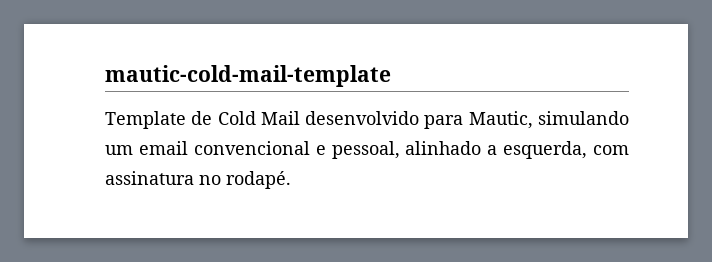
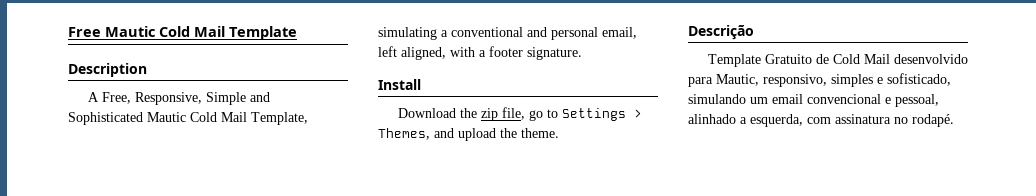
- mautic-cold-mail-template
- Template de Cold Mail desenvolvido para Mautic, simulando um email convencional e pessoal, alinhado a esquerda, com assinatura no rodapé.
+ Free Mautic Cold Mail Template
+ Description
+ A Free, Responsive, Simple and Sophisticated Mautic Cold Mail Template, simulating a conventional and personal email, left aligned, with a footer signature.
+ Install
+ Download the zip file, go to Settings > Themes, and upload the theme.
+ Descrição
+ Template Gratuito de Cold Mail desenvolvido para Mautic, responsivo, simples e sofisticado, simulando um email convencional e pessoal, alinhado a esquerda, com assinatura no rodapé.

